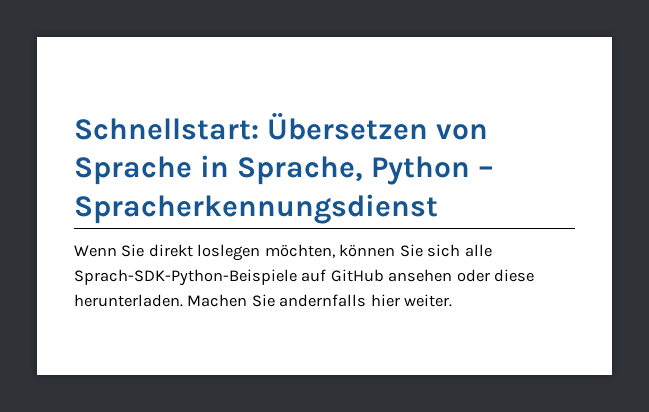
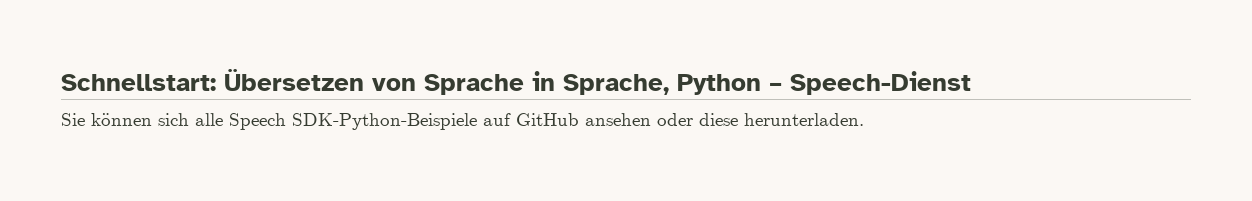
- Schnellstart: Übersetzen von Sprache in Sprache, Python – Spracherkennungsdienst
- Wenn Sie direkt loslegen möchten, können Sie sich alle Sprach-SDK-Python-Beispiele auf GitHub ansehen oder diese herunterladen. Machen Sie andernfalls hier weiter.
+ Schnellstart: Übersetzen von Sprache in Sprache, Python – Speech-Dienst
+ Sie können sich alle Speech SDK-Python-Beispiele auf GitHub ansehen oder diese herunterladen.

